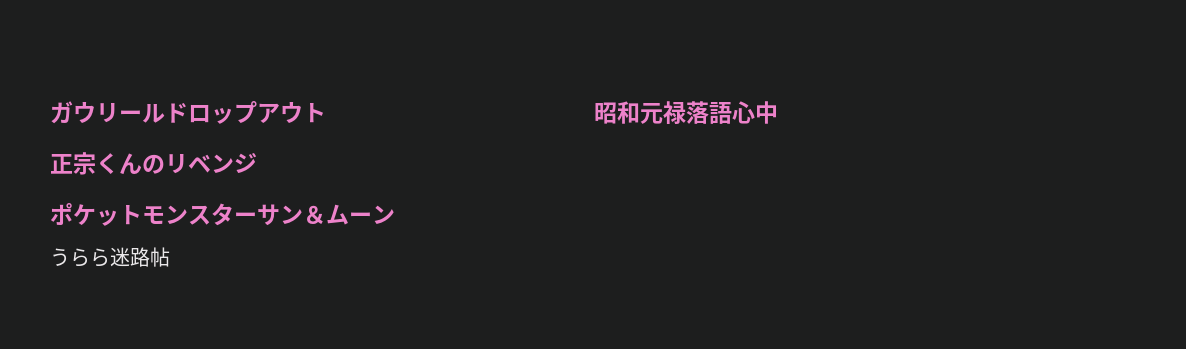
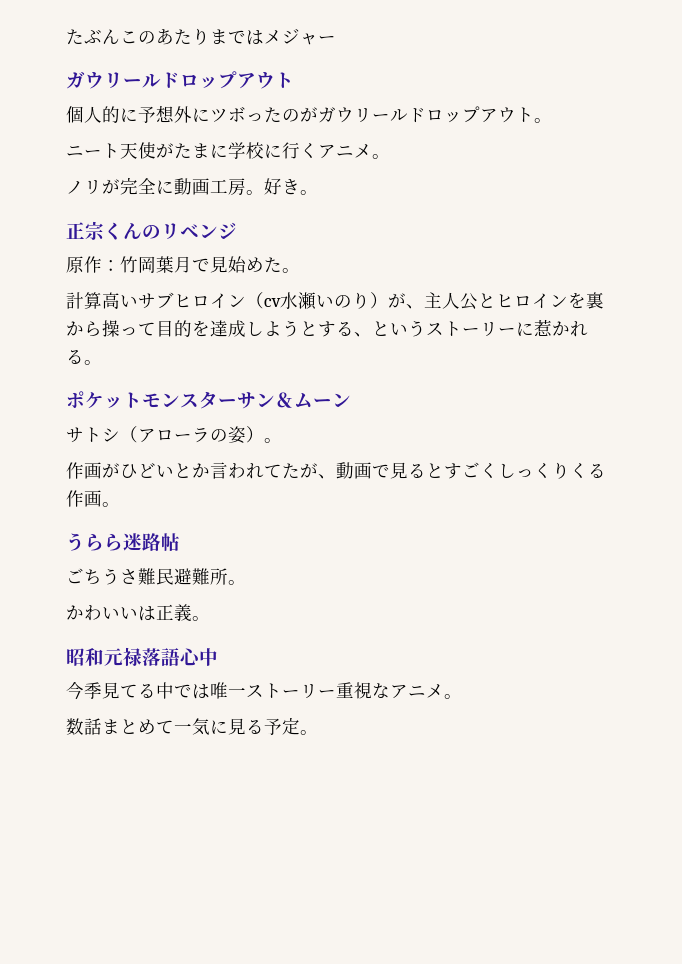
+ たぶんこのあたりまではメジャー
  ガウリールドロップアウト
+ 個人的に予想外にツボったのがガウリールドロップアウト。
+ ニート天使がたまに学校に行くアニメ。
+ ノリが完全に動画工房。好き。
+ 原作：竹岡葉月で見始めた。
+ 計算高いサブヒロイン（cv水瀬いのり）が、主人公とヒロインを裏から操って目的を達成しようとする、というストーリーに惹かれる。
+ サトシ（アローラの姿）。
+ 作画がひどいとか言われてたが、動画で見るとすごくしっくりくる作画。
  うらら迷路帖
+ ごちうさ難民避難所。
+ かわいいは正義。
  昭和元禄落語心中
+ 今季見てる中では唯一ストーリー重視なアニメ。
+ 数話まとめて一気に見る予定。

